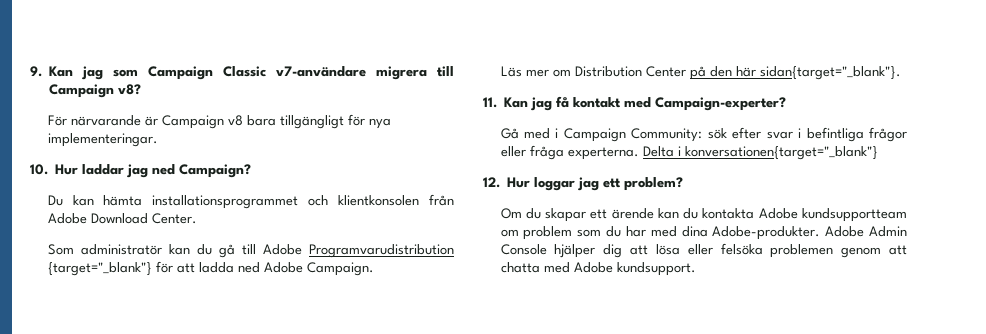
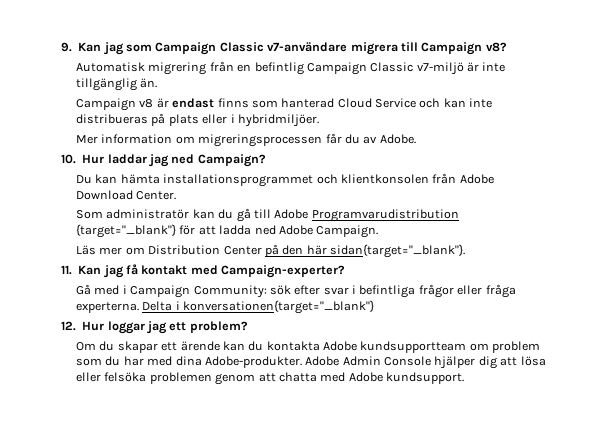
- För närvarande är Campaign v8 bara tillgängligt för nya implementeringar.
+ Automatisk migrering från en befintlig Campaign Classic v7-miljö är inte tillgänglig än.
+ Campaign v8 är endast finns som hanterad Cloud Service och kan inte distribueras på plats eller i hybridmiljöer.
+ Mer information om migreringsprocessen får du av Adobe.

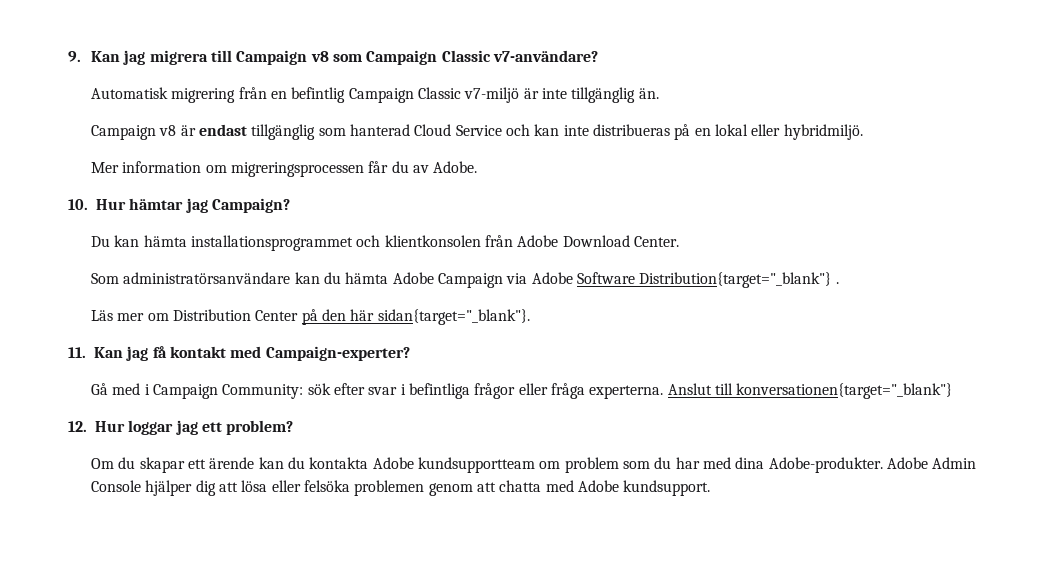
- 9. Kan jag som Campaign Classic v7-användare migrera till Campaign v8?
+ 9. Kan jag migrera till Campaign v8 som Campaign Classic v7-användare?
- Campaign v8 är endast finns som hanterad Cloud Service och kan inte distribueras på plats eller i hybridmiljöer.
+ Campaign v8 är endast tillgänglig som hanterad Cloud Service och kan inte distribueras på en lokal eller hybridmiljö.
- 10. Hur laddar jag ned Campaign?
+ 10. Hur hämtar jag Campaign?
- Som administratör kan du gå till Adobe Programvarudistribution {target="_blank"} för att ladda ned Adobe Campaign.
+ Som administratörsanvändare kan du hämta Adobe Campaign via Adobe Software Distribution{target="_blank"} .
- Delta i konversationen{target="_blank"}
+ Anslut till konversationen{target="_blank"}

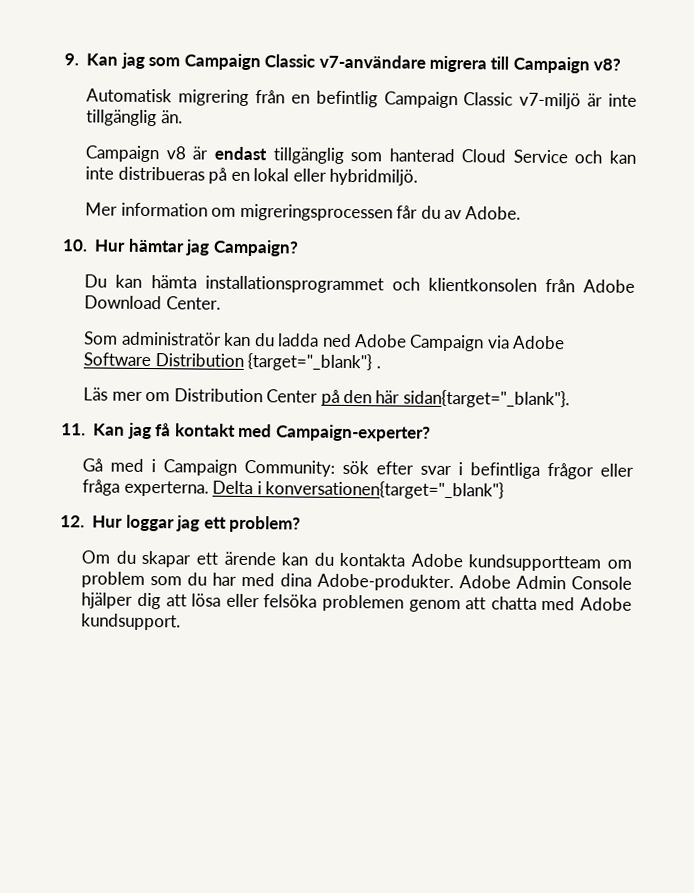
- 9. Kan jag migrera till Campaign v8 som Campaign Classic v7-användare?
+ 9. Kan jag som Campaign Classic v7-användare migrera till Campaign v8?
- Som administratörsanvändare kan du hämta Adobe Campaign via Adobe Software Distribution{target="_blank"} .
+ Som administratör kan du ladda ned Adobe Campaign via Adobe Software Distribution {target="_blank"} .
- Anslut till konversationen{target="_blank"}
+ Delta i konversationen{target="_blank"}

